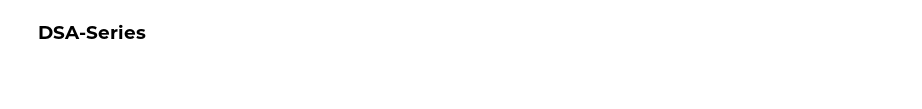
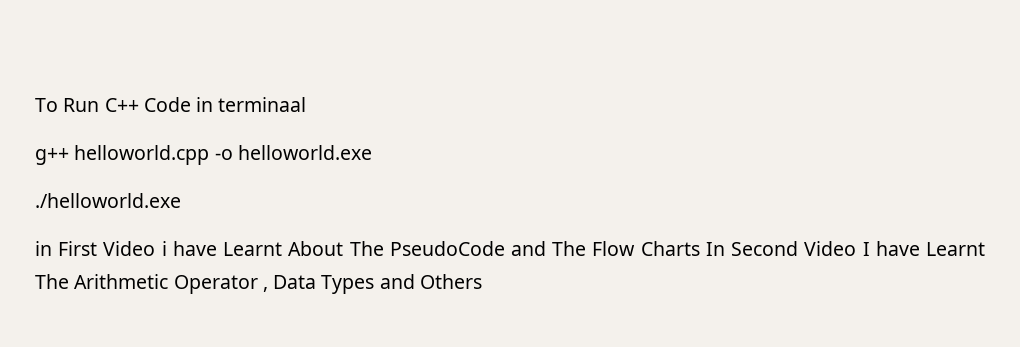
- DSA-Series
+ To Run C++ Code in terminaal
+ g++ helloworld.cpp -o helloworld.exe
+ ./helloworld.exe
+ in First Video i have Learnt About The PseudoCode and The Flow Charts In Second Video I have Learnt The Arithmetic Operator , Data Types and Others

